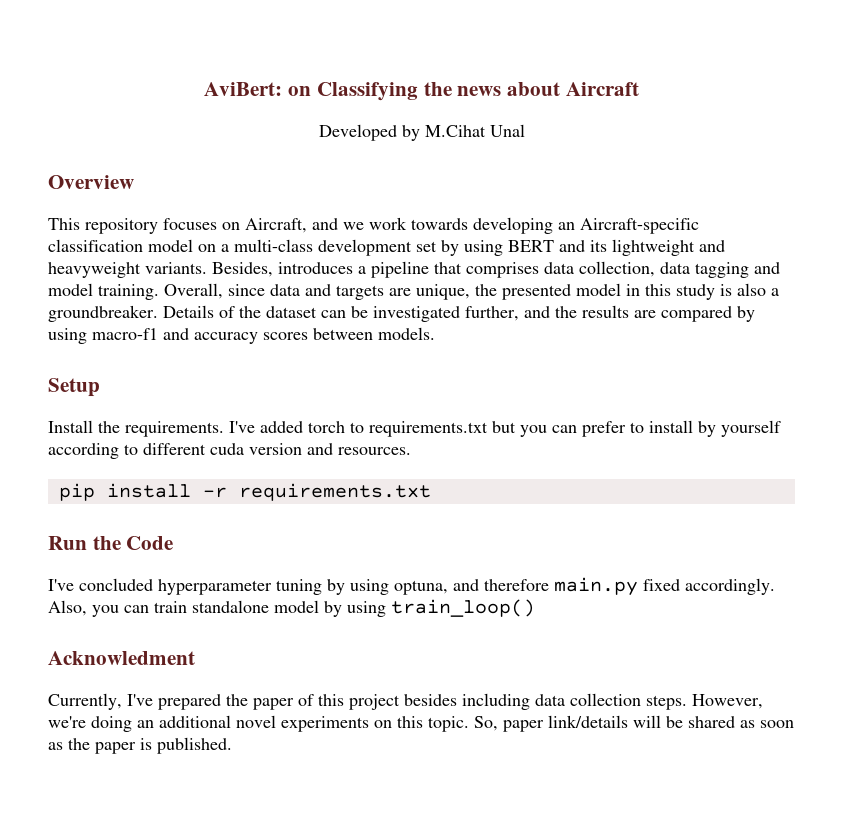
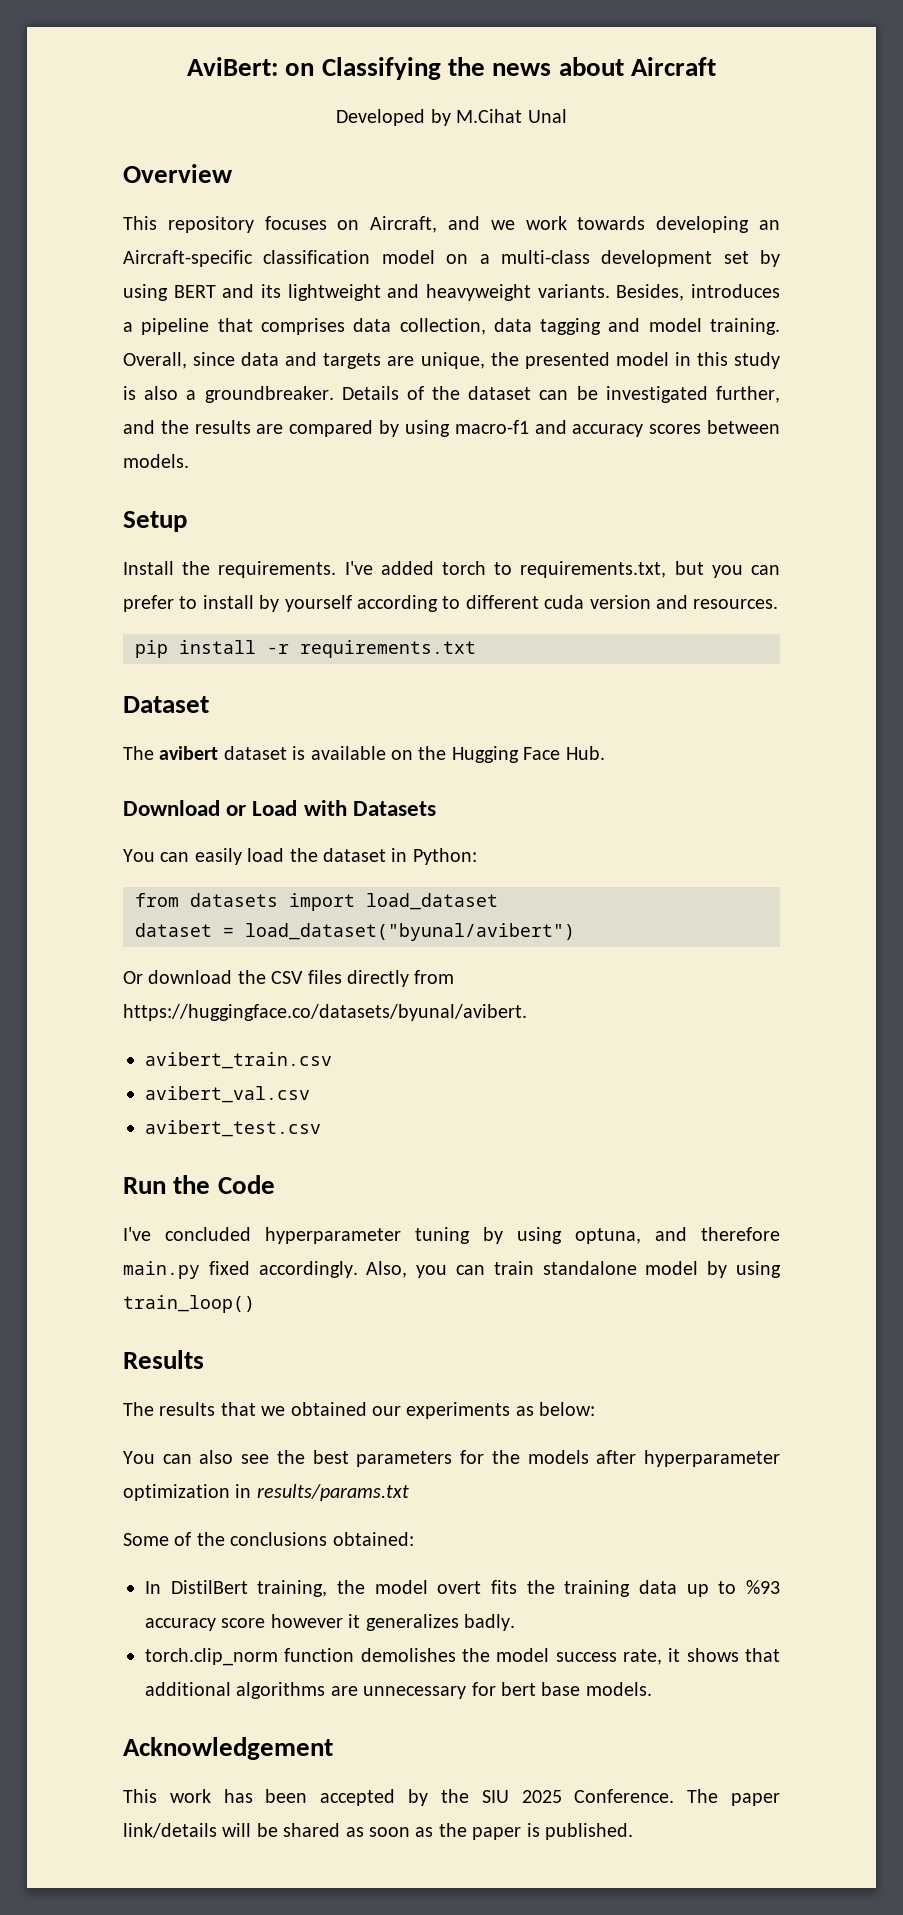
- I've added torch to requirements.txt but you can prefer to install by yourself according to different cuda version and resources.
+ I've added torch to requirements.txt, but you can prefer to install by yourself according to different cuda version and resources.
+ Dataset
+ The avibert dataset is available on the Hugging Face Hub.
+ Download or Load with Datasets
+ You can easily load the dataset in Python:
+ from datasets import load_dataset
+ dataset = load_dataset("byunal/avibert")
+ Or download the CSV files directly from https://huggingface.co/datasets/byunal/avibert.
+ avibert_train.csv
+ avibert_val.csv
+ avibert_test.csv
- Acknowledment
- Currently, I've prepared the paper of this project besides including data collection steps. However, we're doing an additional novel experiments on this topic. So, paper link/details will be shared as soon as the paper is published.
+ Results
+ The results that we obtained our experiments as below:
+ You can also see the best parameters for the models after hyperparameter optimization in results/params.txt
+ Some of the conclusions obtained:
+ In DistilBert training, the model overt fits the training data up to %93 accuracy score however it generalizes badly.
+ torch.clip_norm function demolishes the model success rate, it shows that additional algorithms are unnecessary for bert base models.
+ Acknowledgement
+ This work has been accepted by the SIU 2025 Conference. The paper link/details will be shared as soon as the paper is published.

